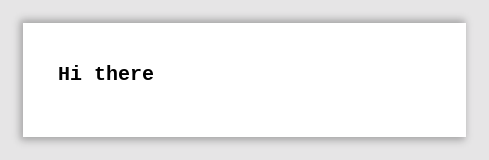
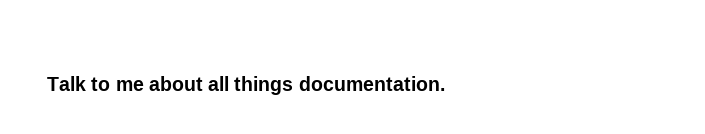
- Hi there
+ Talk to me about all things documentation.

